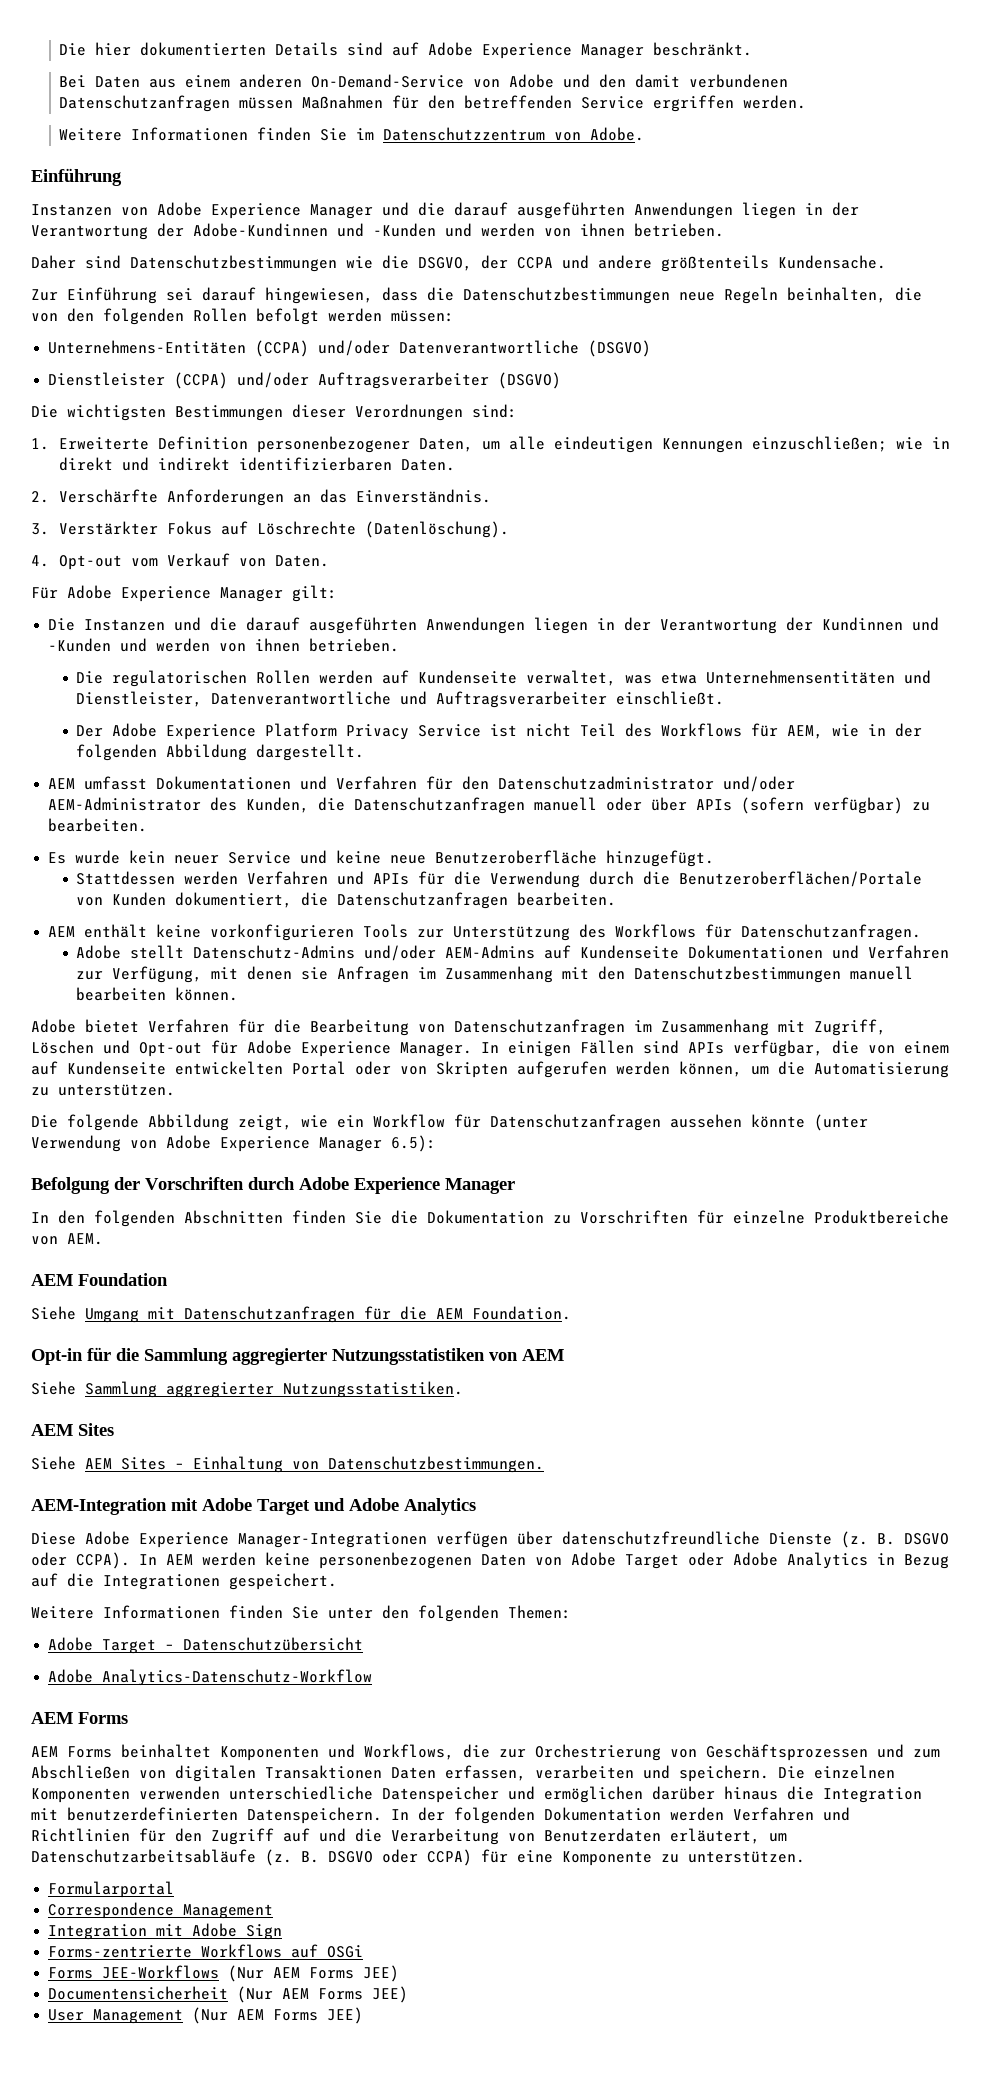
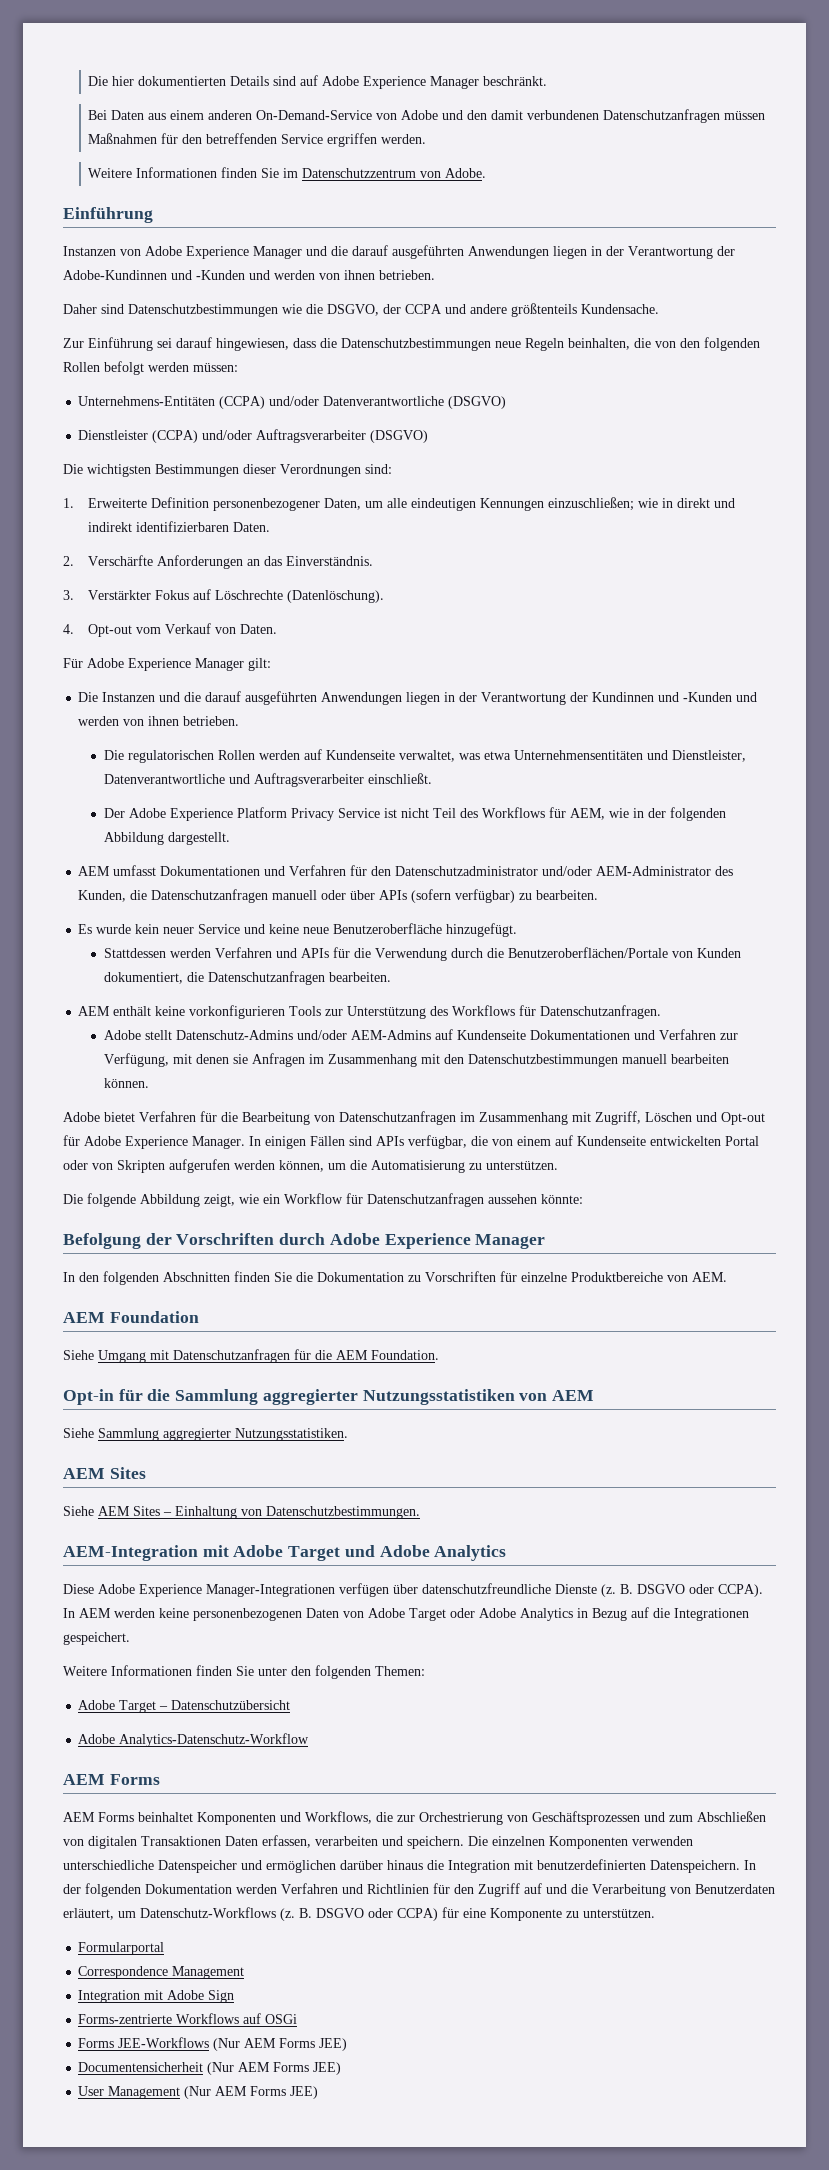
- Die folgende Abbildung zeigt, wie ein Workflow für Datenschutzanfragen aussehen könnte (unter Verwendung von Adobe Experience Manager 6.5):
+ Die folgende Abbildung zeigt, wie ein Workflow für Datenschutzanfragen aussehen könnte:
- In der folgenden Dokumentation werden Verfahren und Richtlinien für den Zugriff auf und die Verarbeitung von Benutzerdaten erläutert, um Datenschutzarbeitsabläufe (z.
+ In der folgenden Dokumentation werden Verfahren und Richtlinien für den Zugriff auf und die Verarbeitung von Benutzerdaten erläutert, um Datenschutz-Workflows (z.

